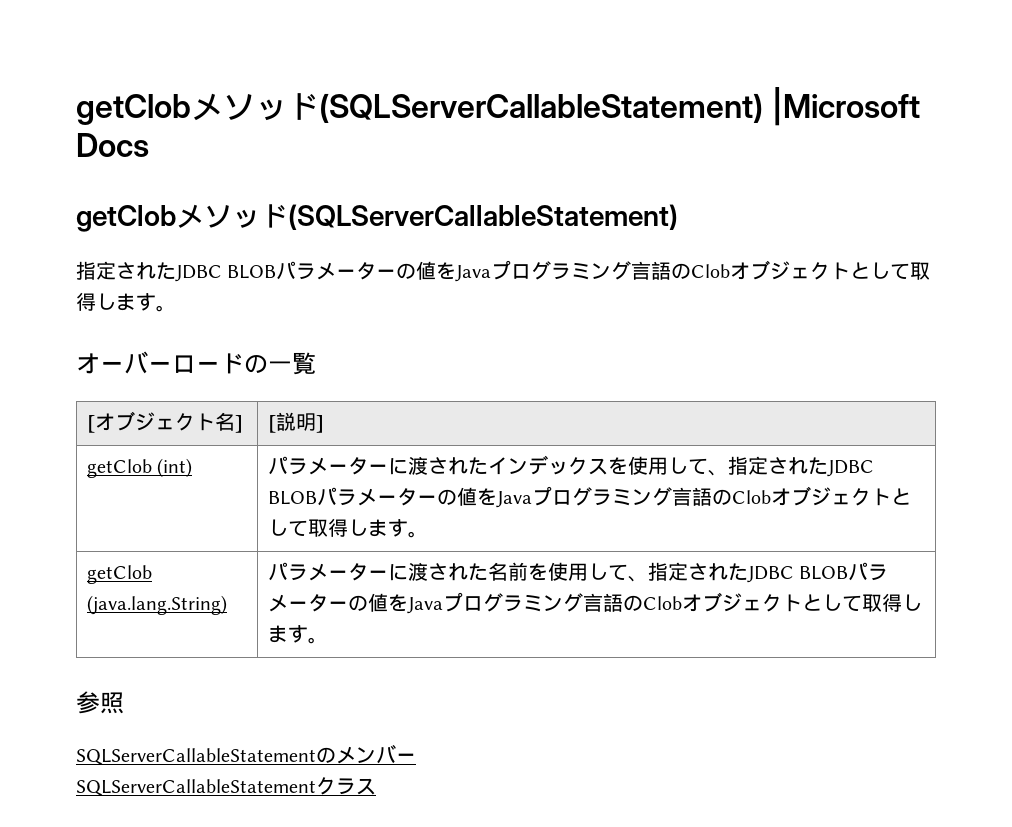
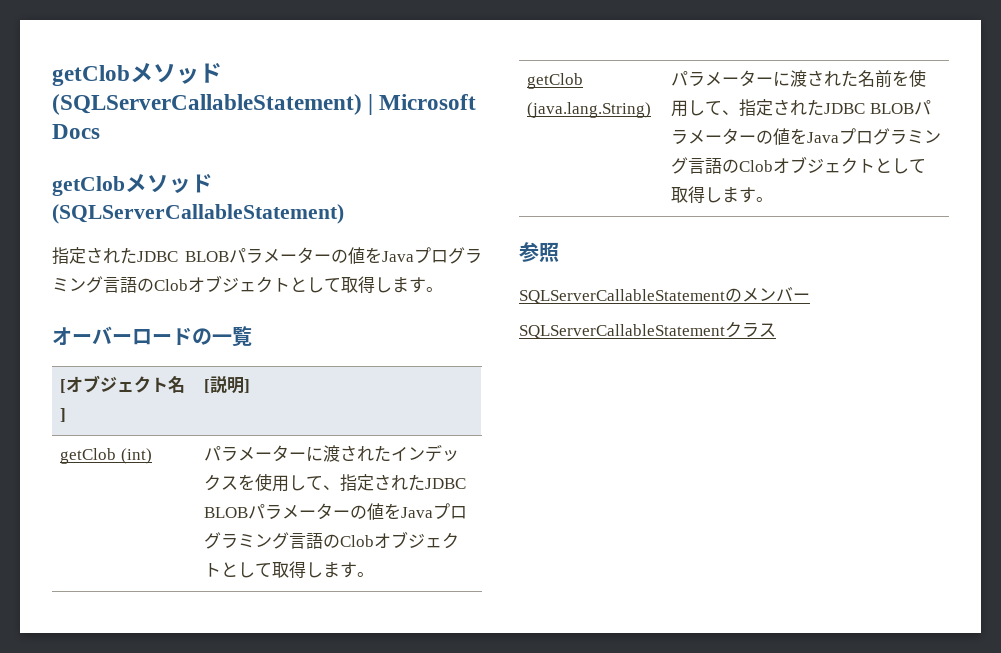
- getClobメソッド(SQLServerCallableStatement) |Microsoft Docs
+ getClobメソッド(SQLServerCallableStatement) | Microsoft Docs

